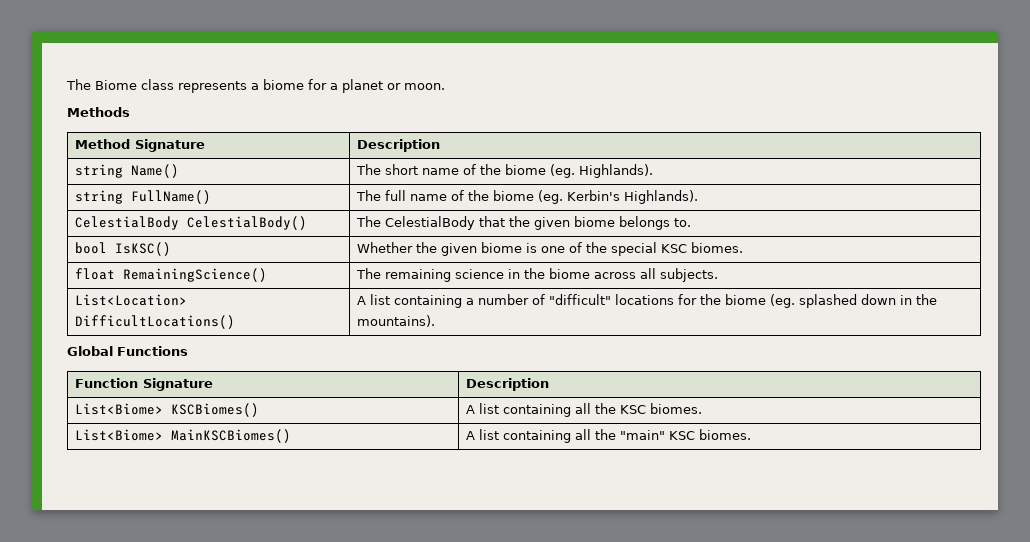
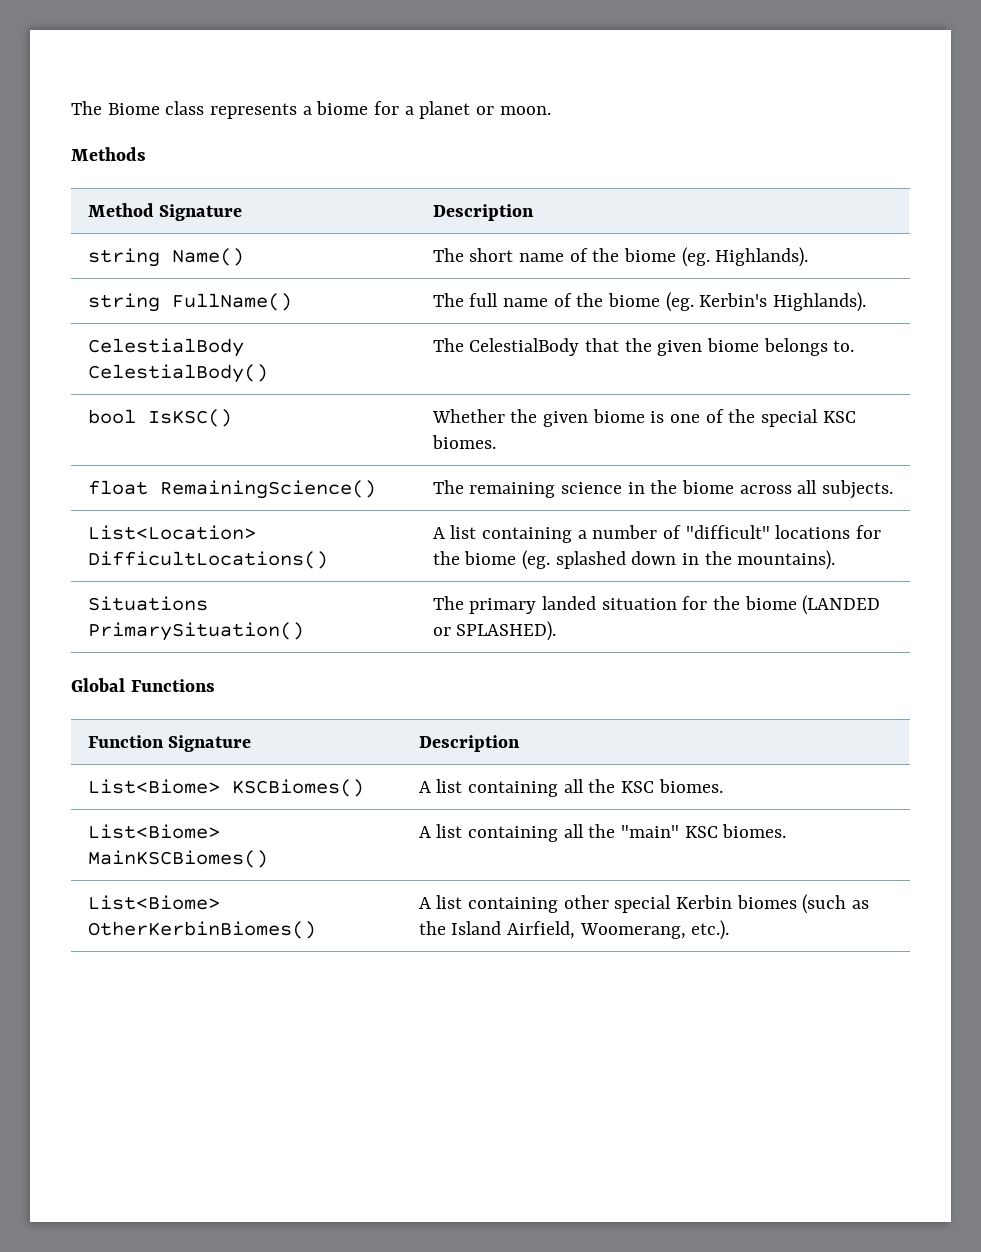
+ Situations PrimarySituation() | The primary landed situation for the biome (LANDED or SPLASHED).
+ List<Biome> OtherKerbinBiomes() | A list containing other special Kerbin biomes (such as the Island Airfield, Woomerang, etc.).

